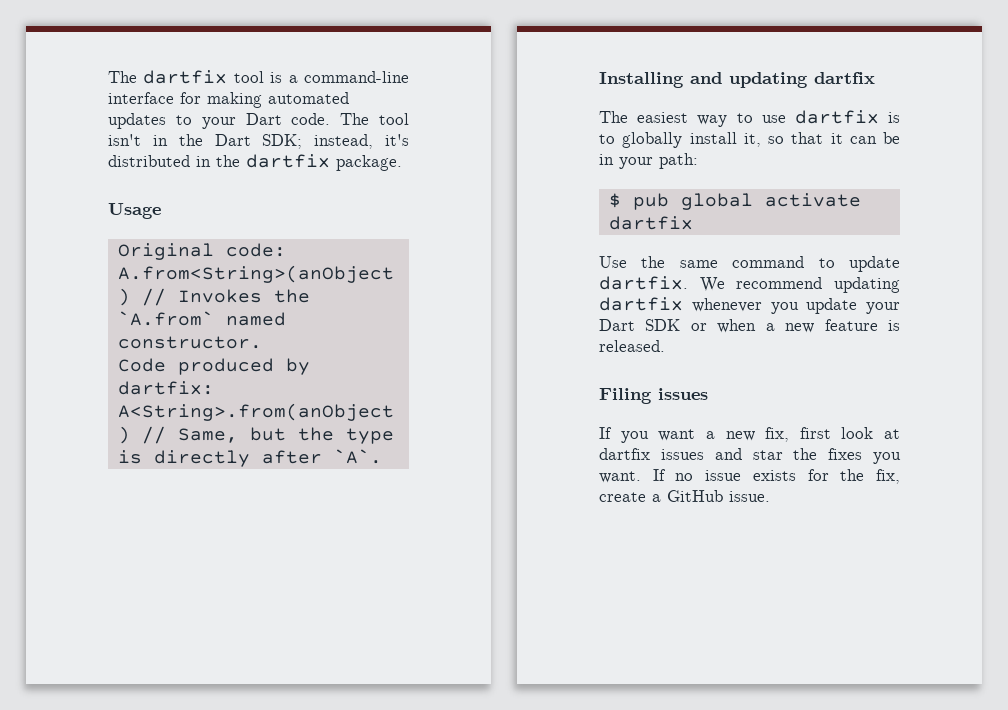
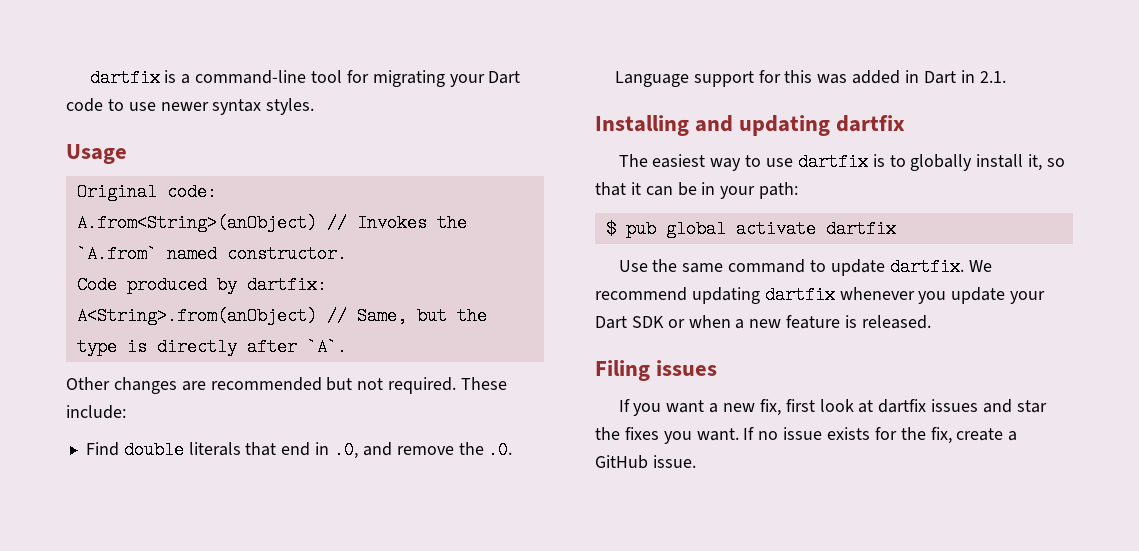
- The dartfix tool is a command-line interface for making automated updates to your Dart code. The tool isn't in the Dart SDK; instead, it's distributed in the dartfix package.
+ dartfix is a command-line tool for migrating your Dart code to use newer syntax styles.
+ Other changes are recommended but not required. These include:
+ Find double literals that end in .0, and remove the .0. Language support for this was added in Dart in 2.1.

